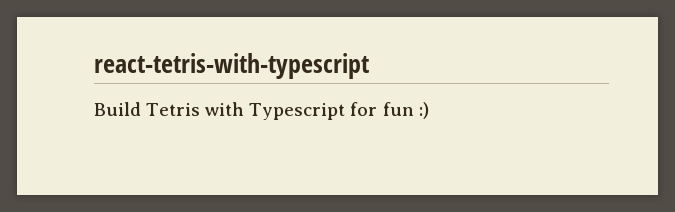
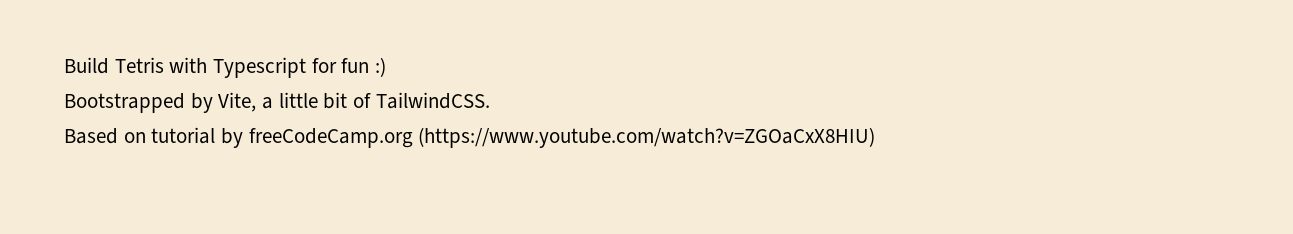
- react-tetris-with-typescript
+ Bootstrapped by Vite, a little bit of TailwindCSS.
+ Based on tutorial by freeCodeCamp.org (https://www.youtube.com/watch?v=ZGOaCxX8HIU)

